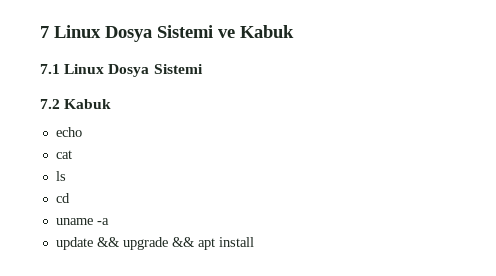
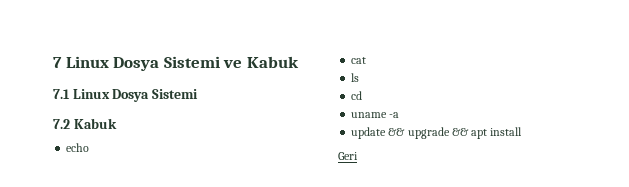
+ Geri

